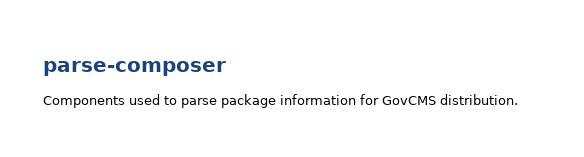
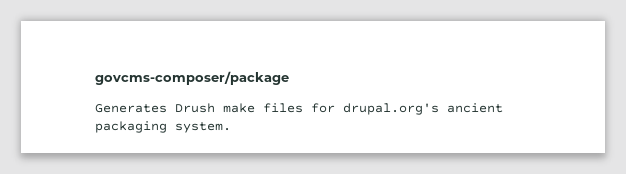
- parse-composer
- Components used to parse package information for GovCMS distribution.
+ govcms-composer/package
+ Generates Drush make files for drupal.org's ancient packaging system.

